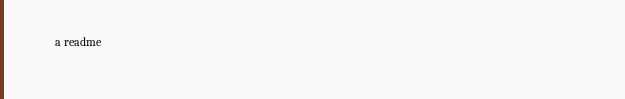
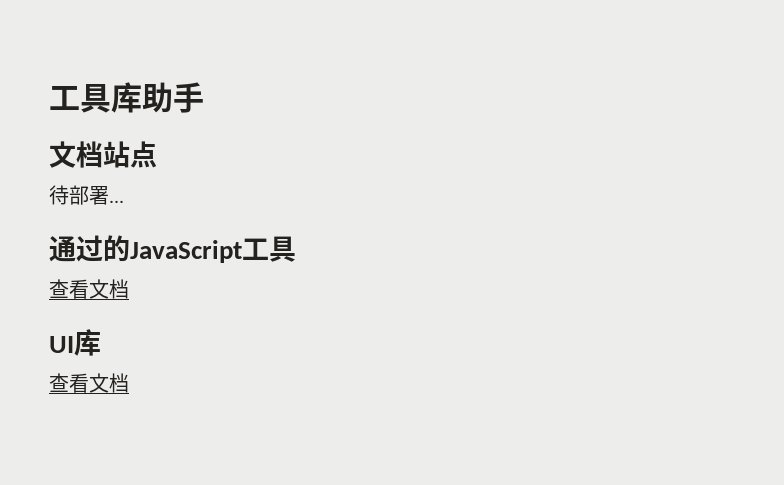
- a readme
+ 工具库助手
+ 文档站点
+ 待部署...
+ 通过的JavaScript工具
+ 查看文档
+ UI库
+ 查看文档

